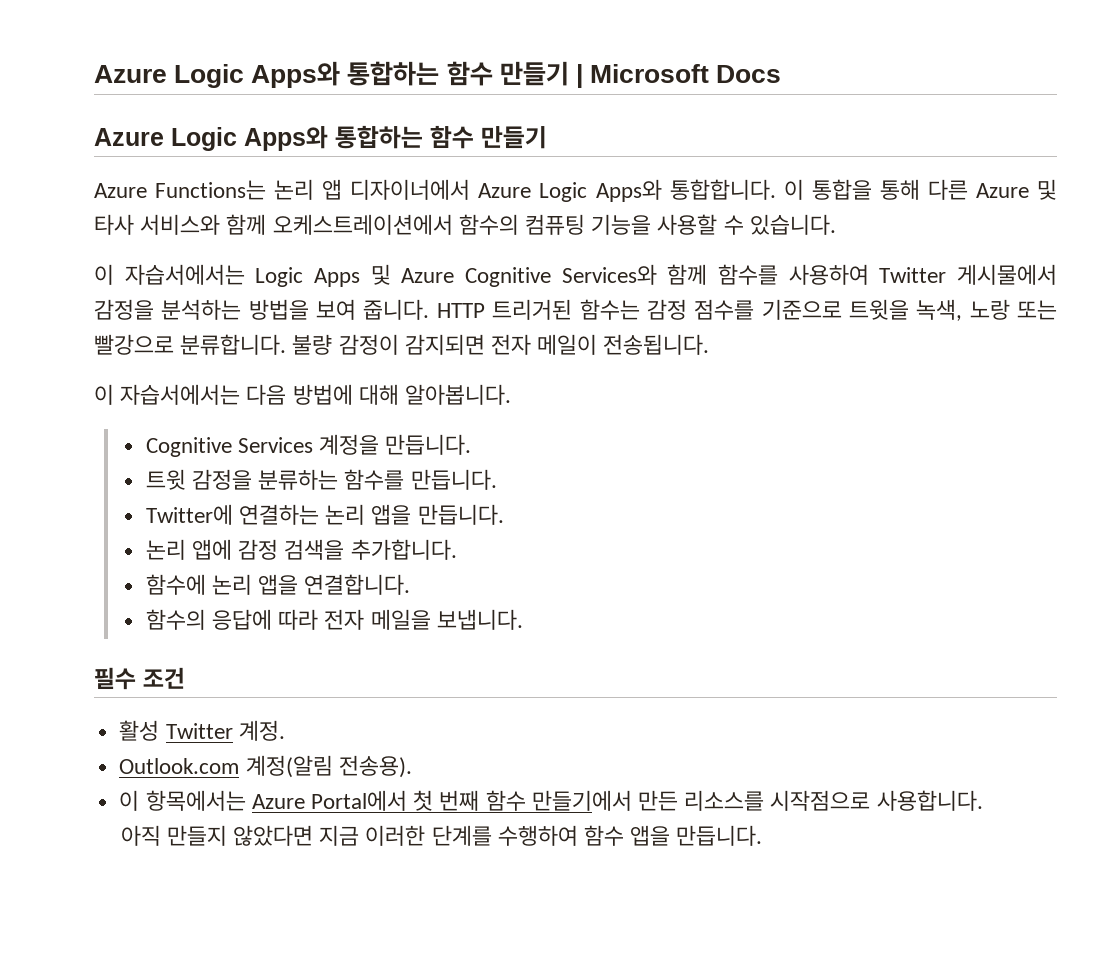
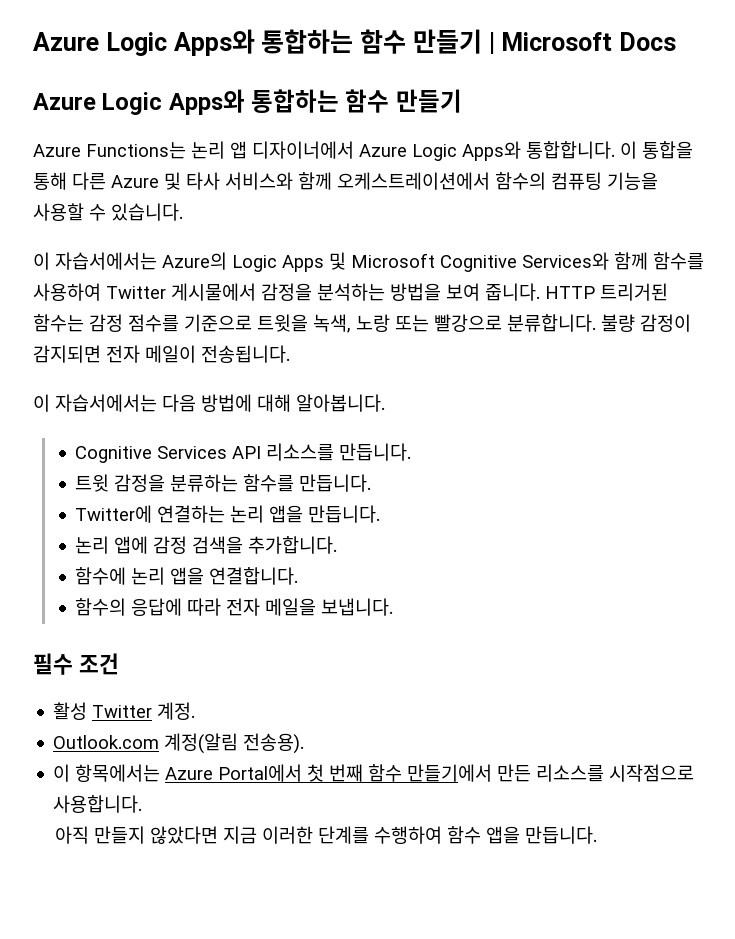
- 이 자습서에서는 Logic Apps 및 Azure Cognitive Services와 함께 함수를 사용하여 Twitter 게시물에서 감정을 분석하는 방법을 보여 줍니다.
+ 이 자습서에서는 Azure의 Logic Apps 및 Microsoft Cognitive Services와 함께 함수를 사용하여 Twitter 게시물에서 감정을 분석하는 방법을 보여 줍니다.
- Cognitive Services 계정을 만듭니다.
+ Cognitive Services API 리소스를 만듭니다.

